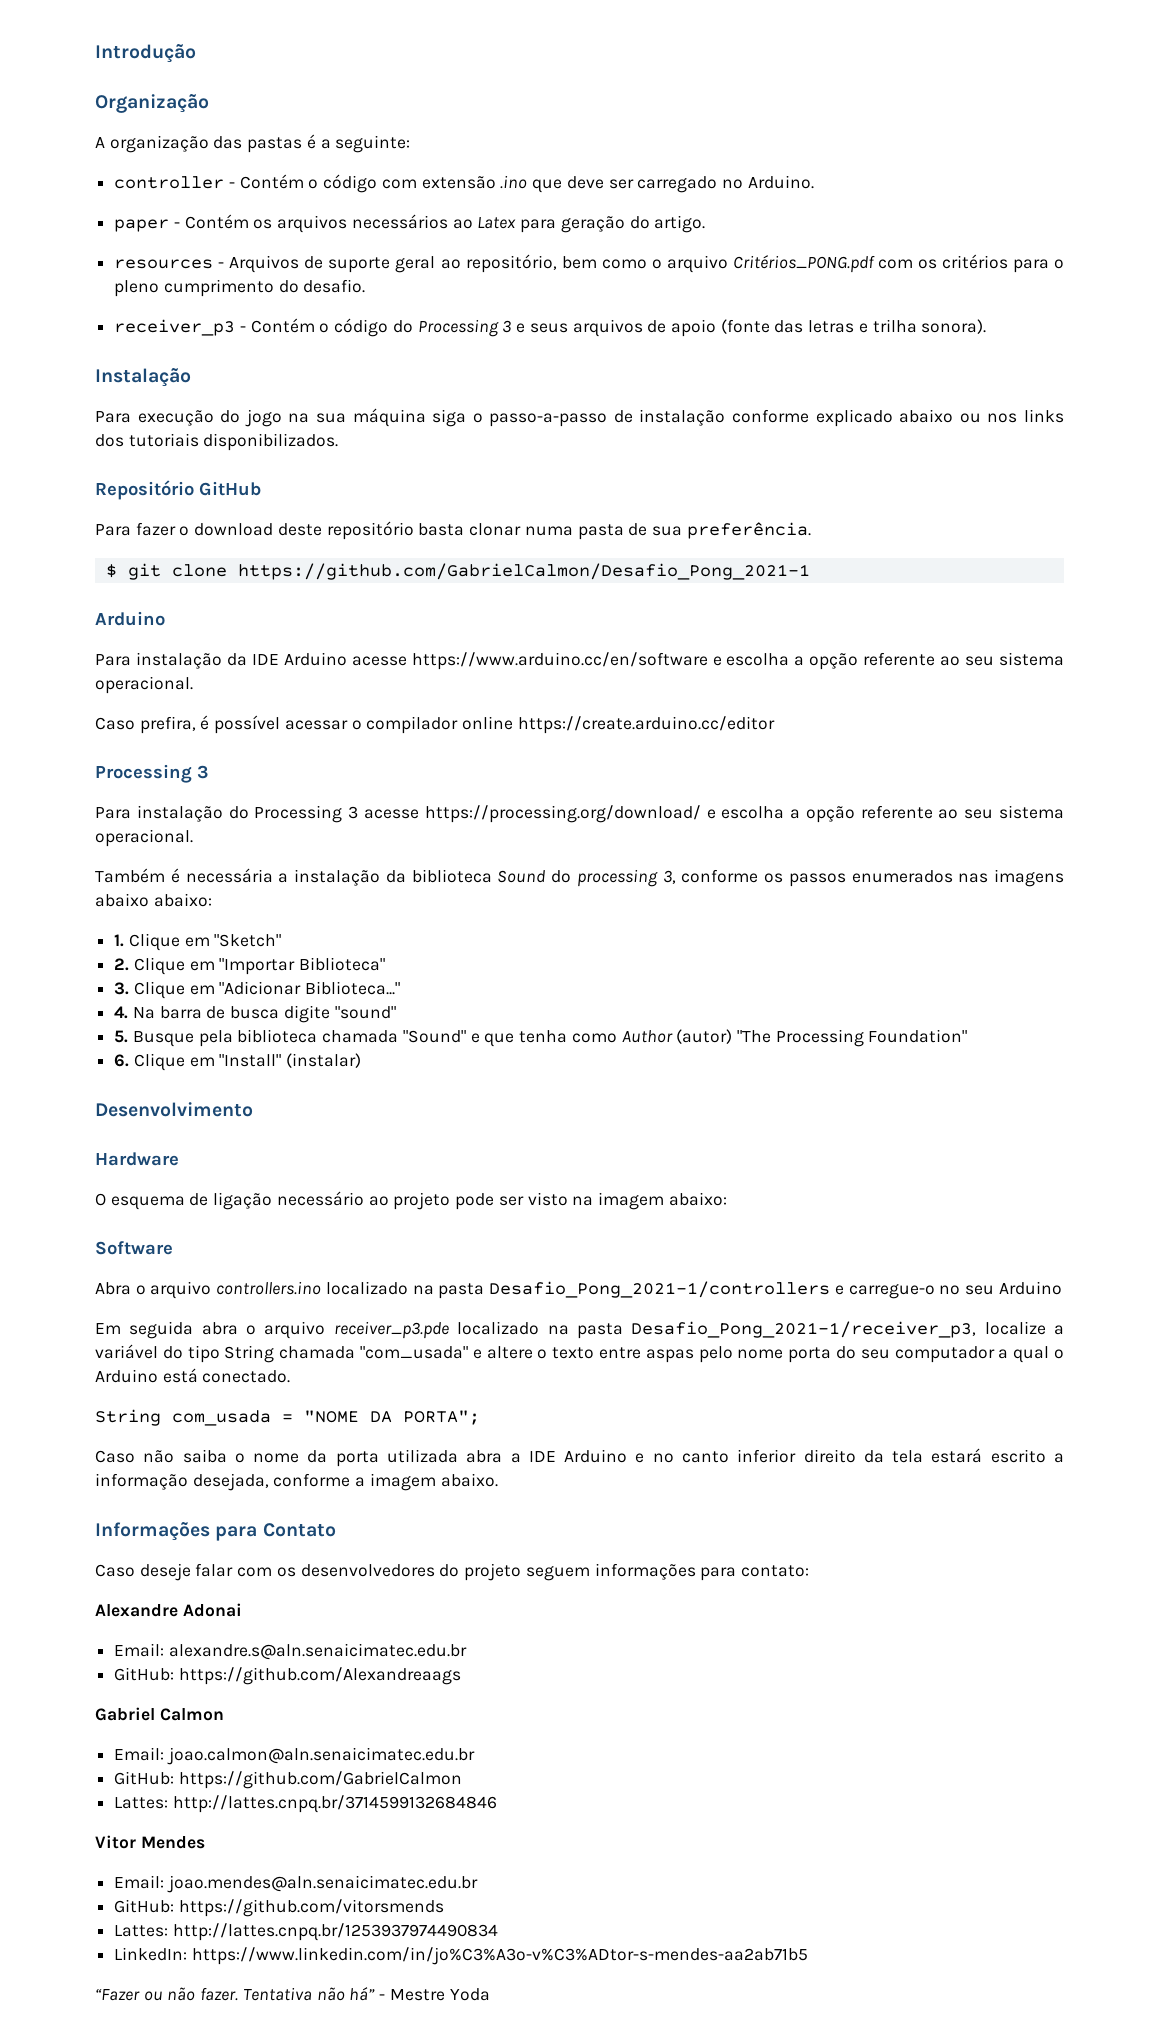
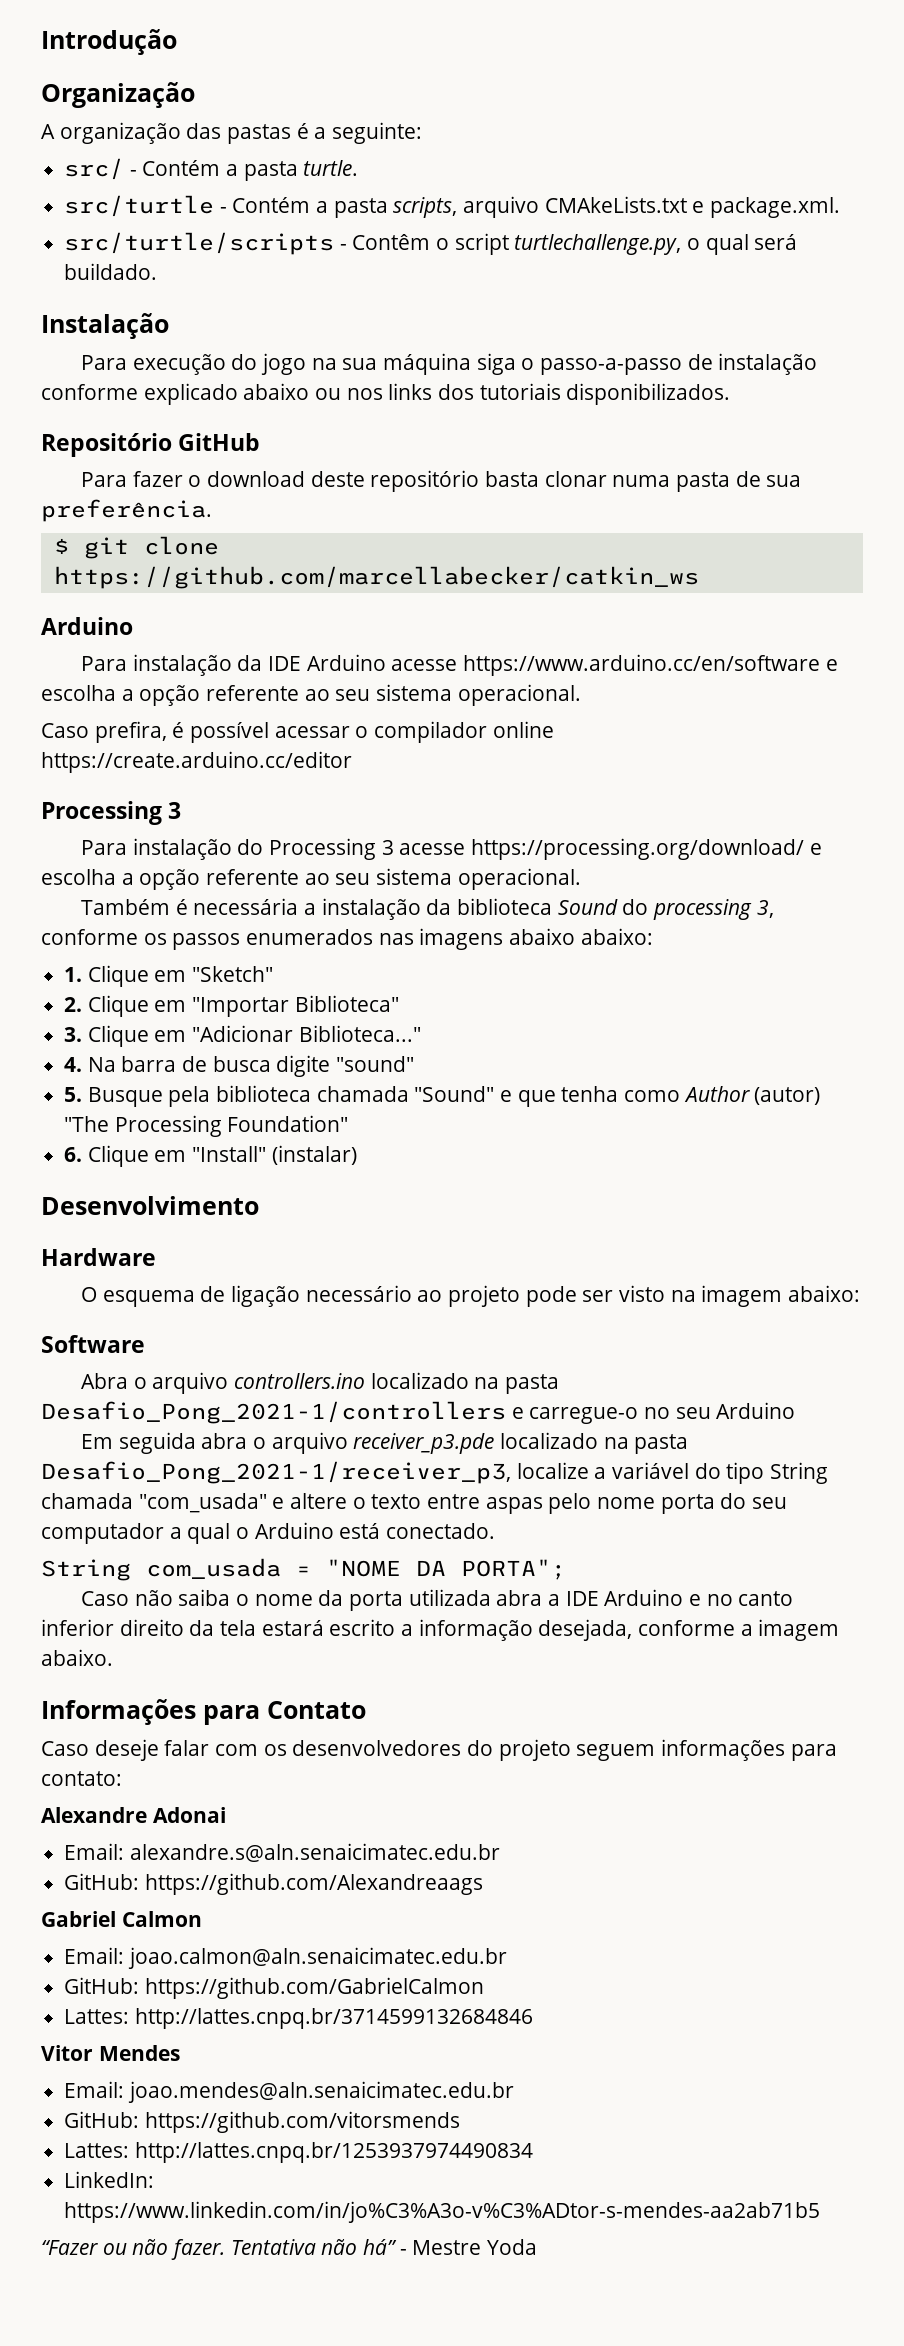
- controller - Contém o código com extensão .ino que deve ser carregado no Arduino.
- paper - Contém os arquivos necessários ao Latex para geração do artigo.
- resources - Arquivos de suporte geral ao repositório, bem como o arquivo Critérios_PONG.pdf com os critérios para o pleno cumprimento do desafio.
- receiver_p3 - Contém o código do Processing 3 e seus arquivos de apoio (fonte das letras e trilha sonora).
+ src/ - Contém a pasta turtle.
+ src/turtle - Contém a pasta scripts, arquivo CMAkeLists.txt e package.xml.
+ src/turtle/scripts - Contêm o script turtlechallenge.py, o qual será buildado.
- $ git clone https://github.com/GabrielCalmon/Desafio_Pong_2021-1
+ $ git clone https://github.com/marcellabecker/catkin_ws

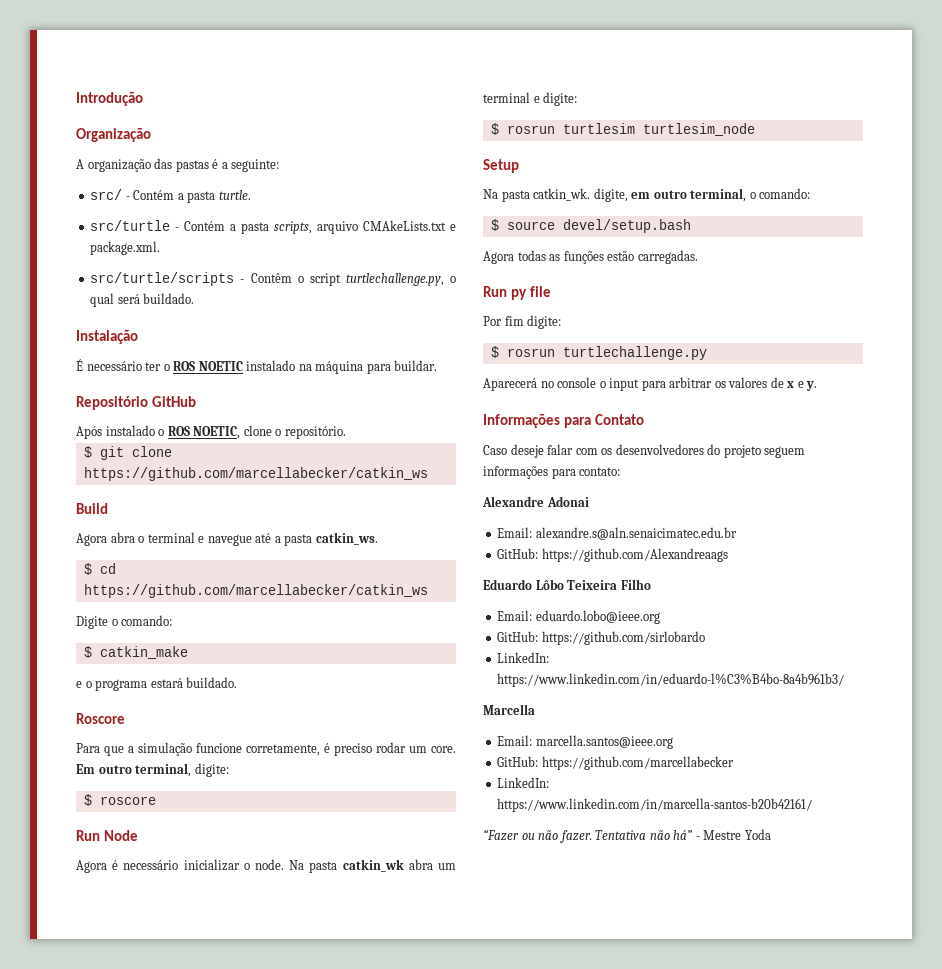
- Para execução do jogo na sua máquina siga o passo-a-passo de instalação conforme explicado abaixo ou nos links dos tutoriais disponibilizados.
+ É necessário ter o ROS NOETIC instalado na máquina para buildar.
  Repositório GitHub
- Para fazer o download deste repositório basta clonar numa pasta de sua preferência.
+ Após instalado o ROS NOETIC, clone o repositório.
  $ git clone https://github.com/marcellabecker/catkin_ws
- Arduino
- Para instalação da IDE Arduino acesse https://www.arduino.cc/en/software e escolha a opção referente ao seu sistema operacional.
- Caso prefira, é possível acessar o compilador online https://create.arduino.cc/editor
- Processing 3
- Para instalação do Processing 3 acesse https://processing.org/download/ e escolha a opção referente ao seu sistema operacional.
- Também é necessária a instalação da biblioteca Sound do processing 3, conforme os passos enumerados nas imagens abaixo abaixo:
- 1. Clique em "Sketch"
- 2. Clique em "Importar Biblioteca"
- 3. Clique em "Adicionar Biblioteca..."
- 4. Na barra de busca digite "sound"
- 5. Busque pela biblioteca chamada "Sound" e que tenha como Author (autor) "The Processing Foundation"
- 6. Clique em "Install" (instalar)
- Desenvolvimento
- Hardware
- O esquema de ligação necessário ao projeto pode ser visto na imagem abaixo:
- Software
- Abra o arquivo controllers.ino localizado na pasta Desafio_Pong_2021-1/controllers e carregue-o no seu Arduino
- Em seguida abra o arquivo receiver_p3.pde localizado na pasta Desafio_Pong_2021-1/receiver_p3, localize a variável do tipo String chamada "com_usada" e altere o texto entre aspas pelo nome porta do seu computador a qual o Arduino está conectado.
- String com_usada = "NOME DA PORTA";
- Caso não saiba o nome da porta utilizada abra a IDE Arduino e no canto inferior direito da tela estará escrito a informação desejada, conforme a imagem abaixo.
+ Build
+ Agora abra o terminal e navegue até a pasta catkin_ws.
+ $ cd https://github.com/marcellabecker/catkin_ws
+ Digite o comando:
+ $ catkin_make
+ e o programa estará buildado.
+ Roscore
+ Para que a simulação funcione corretamente, é preciso rodar um core. Em outro terminal, digite:
+ $ roscore
+ Run Node
+ Agora é necessário inicializar o node. Na pasta catkin_wk abra um terminal e digite:
+ $ rosrun turtlesim turtlesim_node
+ Setup
+ Na pasta catkin_wk. digite, em outro terminal, o comando:
+ $ source devel/setup.bash
+ Agora todas as funções estão carregadas.
+ Run py file
+ Por fim digite:
+ $ rosrun turtlechallenge.py
+ Aparecerá no console o input para arbitrar os valores de x e y.
- Gabriel Calmon
- Email: joao.calmon@aln.senaicimatec.edu.br
- GitHub: https://github.com/GabrielCalmon
- Lattes: http://lattes.cnpq.br/3714599132684846
- Vitor Mendes
- Email: joao.mendes@aln.senaicimatec.edu.br
- GitHub: https://github.com/vitorsmends
- Lattes: http://lattes.cnpq.br/1253937974490834
- LinkedIn: https://www.linkedin.com/in/jo%C3%A3o-v%C3%ADtor-s-mendes-aa2ab71b5
+ Eduardo Lôbo Teixeira Filho
+ Email: eduardo.lobo@ieee.org
+ GitHub: https://github.com/sirlobardo
+ LinkedIn: https://www.linkedin.com/in/eduardo-l%C3%B4bo-8a4b961b3/
+ Marcella
+ Email: marcella.santos@ieee.org
+ GitHub: https://github.com/marcellabecker
+ LinkedIn: https://www.linkedin.com/in/marcella-santos-b20b42161/

